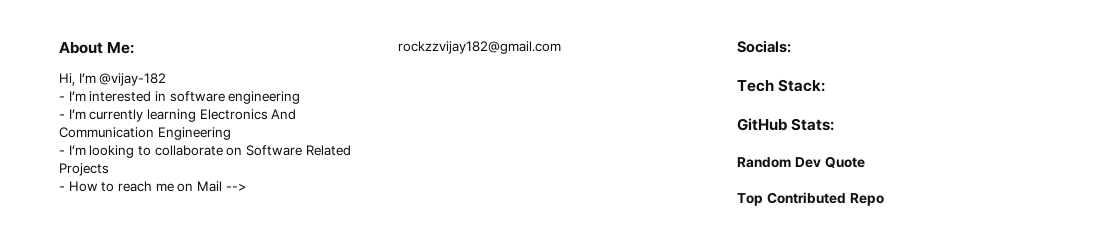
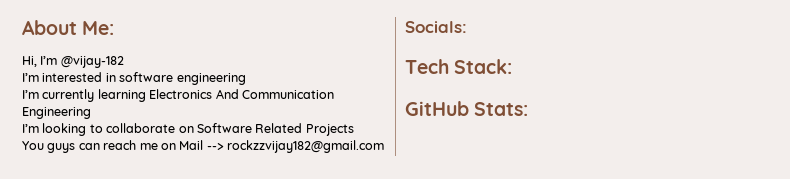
- - I’m interested in software engineering
+ I’m interested in software engineering
- - I’m currently learning Electronics And Communication Engineering
+ I’m currently learning Electronics And Communication Engineering
- - I’m looking to collaborate on Software Related Projects
+ I’m looking to collaborate on Software Related Projects
- - How to reach me on Mail --> rockzzvijay182@gmail.com
+ You guys can reach me on Mail --> rockzzvijay182@gmail.com
- Random Dev Quote
- Top Contributed Repo

